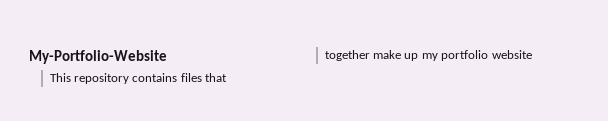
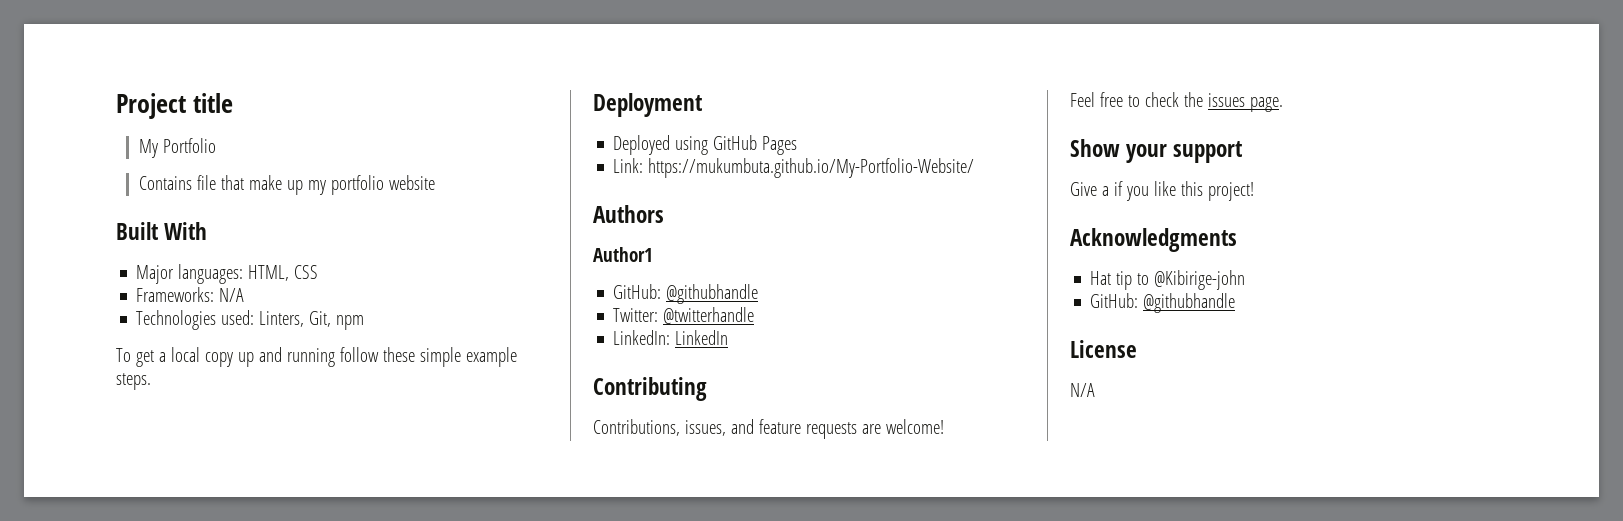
- My-Portfolio-Website
- This repository contains files that together make up my portfolio website
+ Project title
+ My Portfolio
+ Contains file that make up my portfolio website
+ Built With
+ Major languages: HTML, CSS
+ Frameworks: N/A
+ Technologies used: Linters, Git, npm
+ To get a local copy up and running follow these simple example steps.
+ Deployment
+ Deployed using GitHub Pages
+ Link: https://mukumbuta.github.io/My-Portfolio-Website/
+ Authors
+ Author1
+ GitHub: @githubhandle
+ Twitter: @twitterhandle
+ LinkedIn: LinkedIn
+ Contributing
+ Contributions, issues, and feature requests are welcome!
+ Feel free to check the issues page.
+ Show your support
+ Give a if you like this project!
+ Acknowledgments
+ Hat tip to @Kibirige-john
+ GitHub: @githubhandle
+ License
+ N/A

